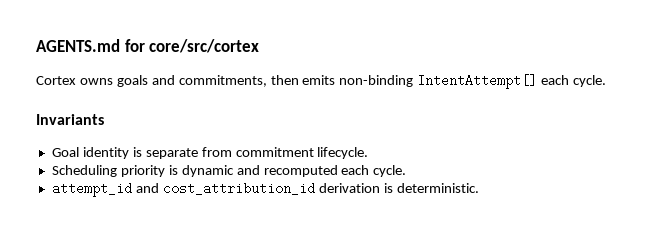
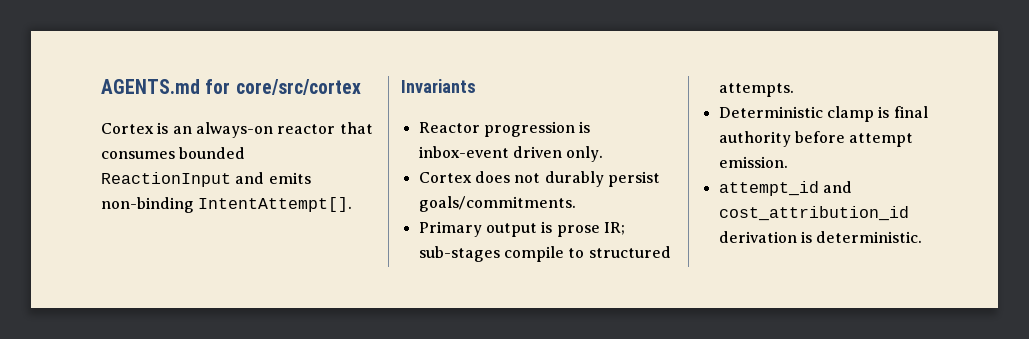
- Cortex owns goals and commitments, then emits non-binding IntentAttempt[] each cycle.
+ Cortex is an always-on reactor that consumes bounded ReactionInput and emits non-binding IntentAttempt[].
  Invariants
- Goal identity is separate from commitment lifecycle.
- Scheduling priority is dynamic and recomputed each cycle.
+ Reactor progression is inbox-event driven only.
+ Cortex does not durably persist goals/commitments.
+ Primary output is prose IR; sub-stages compile to structured attempts.
+ Deterministic clamp is final authority before attempt emission.

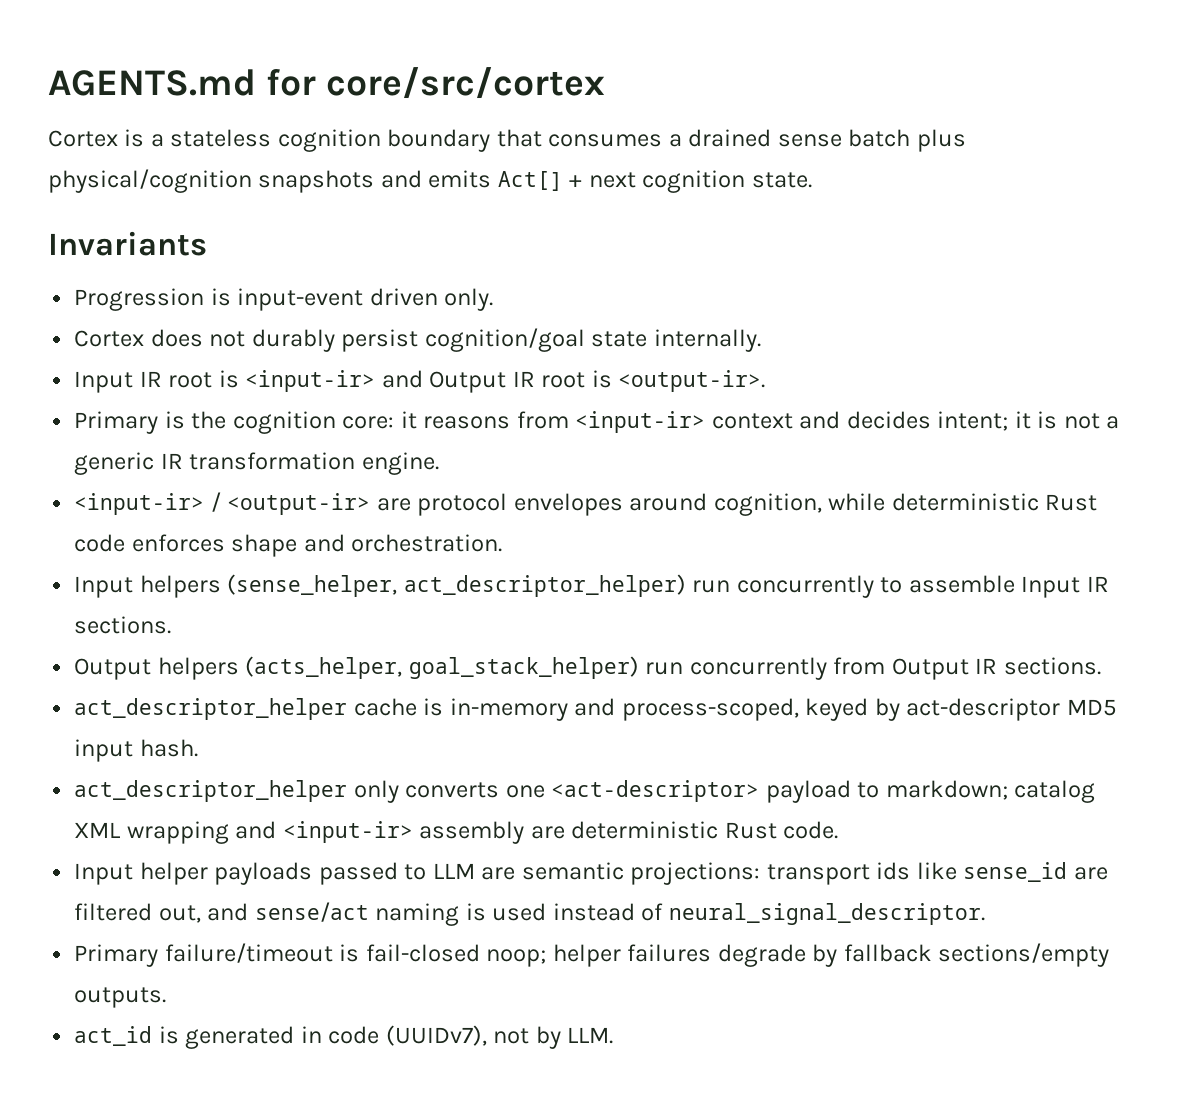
- Cortex is an always-on reactor that consumes bounded ReactionInput and emits non-binding IntentAttempt[].
+ Cortex is a stateless cognition boundary that consumes a drained sense batch plus physical/cognition snapshots and emits Act[] + next cognition state.
  Invariants
- Reactor progression is inbox-event driven only.
+ Progression is input-event driven only.
- Cortex does not durably persist goals/commitments.
- Primary output is prose IR; sub-stages compile to structured attempts.
- Deterministic clamp is final authority before attempt emission.
- attempt_id and cost_attribution_id derivation is deterministic.
+ Cortex does not durably persist cognition/goal state internally.
+ Input IR root is <input-ir> and Output IR root is <output-ir>.
+ Primary is the cognition core: it reasons from <input-ir> context and decides intent; it is not a generic IR transformation engine.
+ <input-ir> / <output-ir> are protocol envelopes around cognition, while deterministic Rust code enforces shape and orchestration.
+ Input helpers (sense_helper, act_descriptor_helper) run concurrently to assemble Input IR sections.
+ Output helpers (acts_helper, goal_stack_helper) run concurrently from Output IR sections.
+ act_descriptor_helper cache is in-memory and process-scoped, keyed by act-descriptor MD5 input hash.
+ act_descriptor_helper only converts one <act-descriptor> payload to markdown; catalog XML wrapping and <input-ir> assembly are deterministic Rust code.
+ Input helper payloads passed to LLM are semantic projections: transport ids like sense_id are filtered out, and sense/act naming is used instead of neural_signal_descriptor.
+ Primary failure/timeout is fail-closed noop; helper failures degrade by fallback sections/empty outputs.
+ act_id is generated in code (UUIDv7), not by LLM.

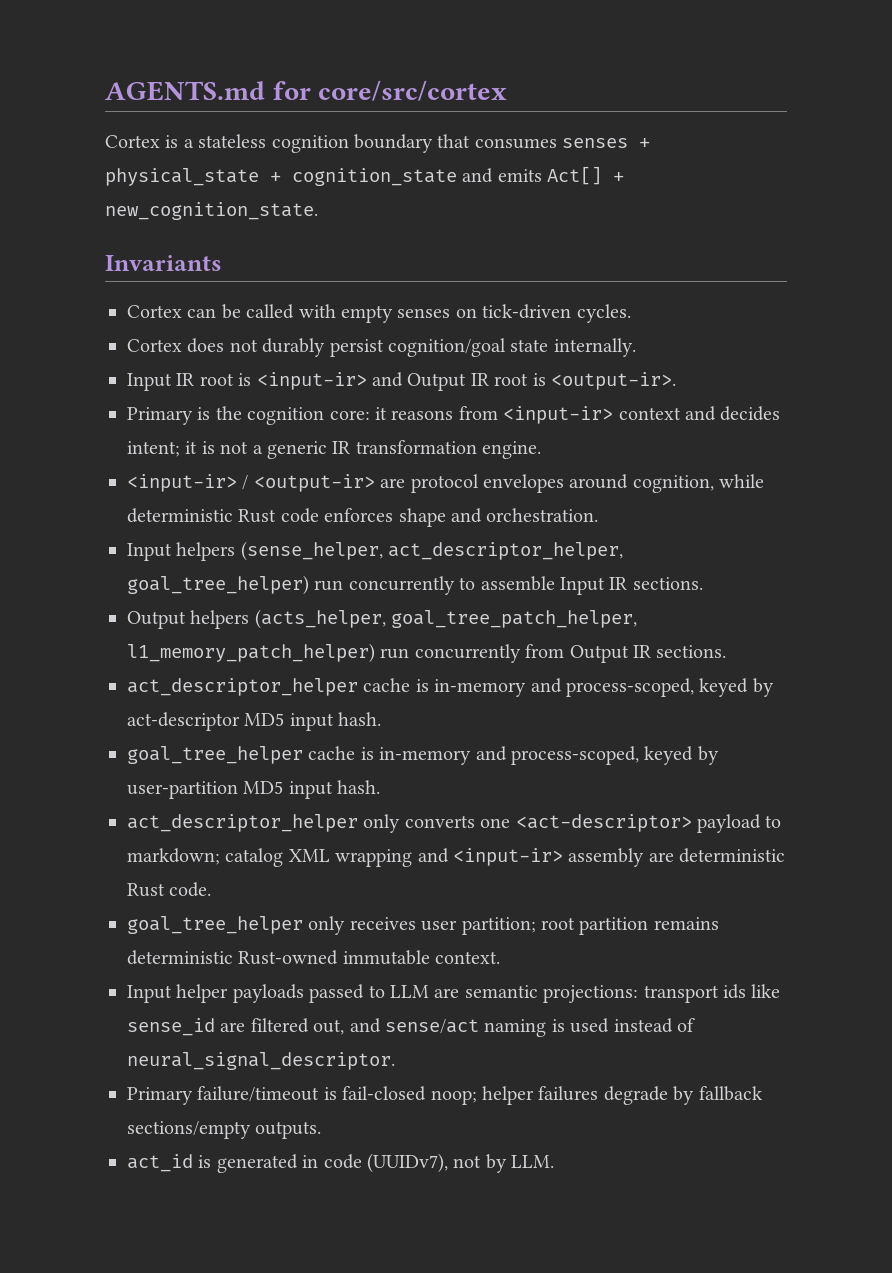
- Cortex is a stateless cognition boundary that consumes a drained sense batch plus physical/cognition snapshots and emits Act[] + next cognition state.
+ Cortex is a stateless cognition boundary that consumes senses + physical_state + cognition_state and emits Act[] + new_cognition_state.
  Invariants
- Progression is input-event driven only.
+ Cortex can be called with empty senses on tick-driven cycles.
- Input helpers (sense_helper, act_descriptor_helper) run concurrently to assemble Input IR sections.
+ Input helpers (sense_helper, act_descriptor_helper, goal_tree_helper) run concurrently to assemble Input IR sections.
- Output helpers (acts_helper, goal_stack_helper) run concurrently from Output IR sections.
+ Output helpers (acts_helper, goal_tree_patch_helper, l1_memory_patch_helper) run concurrently from Output IR sections.
+ goal_tree_helper cache is in-memory and process-scoped, keyed by user-partition MD5 input hash.
+ goal_tree_helper only receives user partition; root partition remains deterministic Rust-owned immutable context.

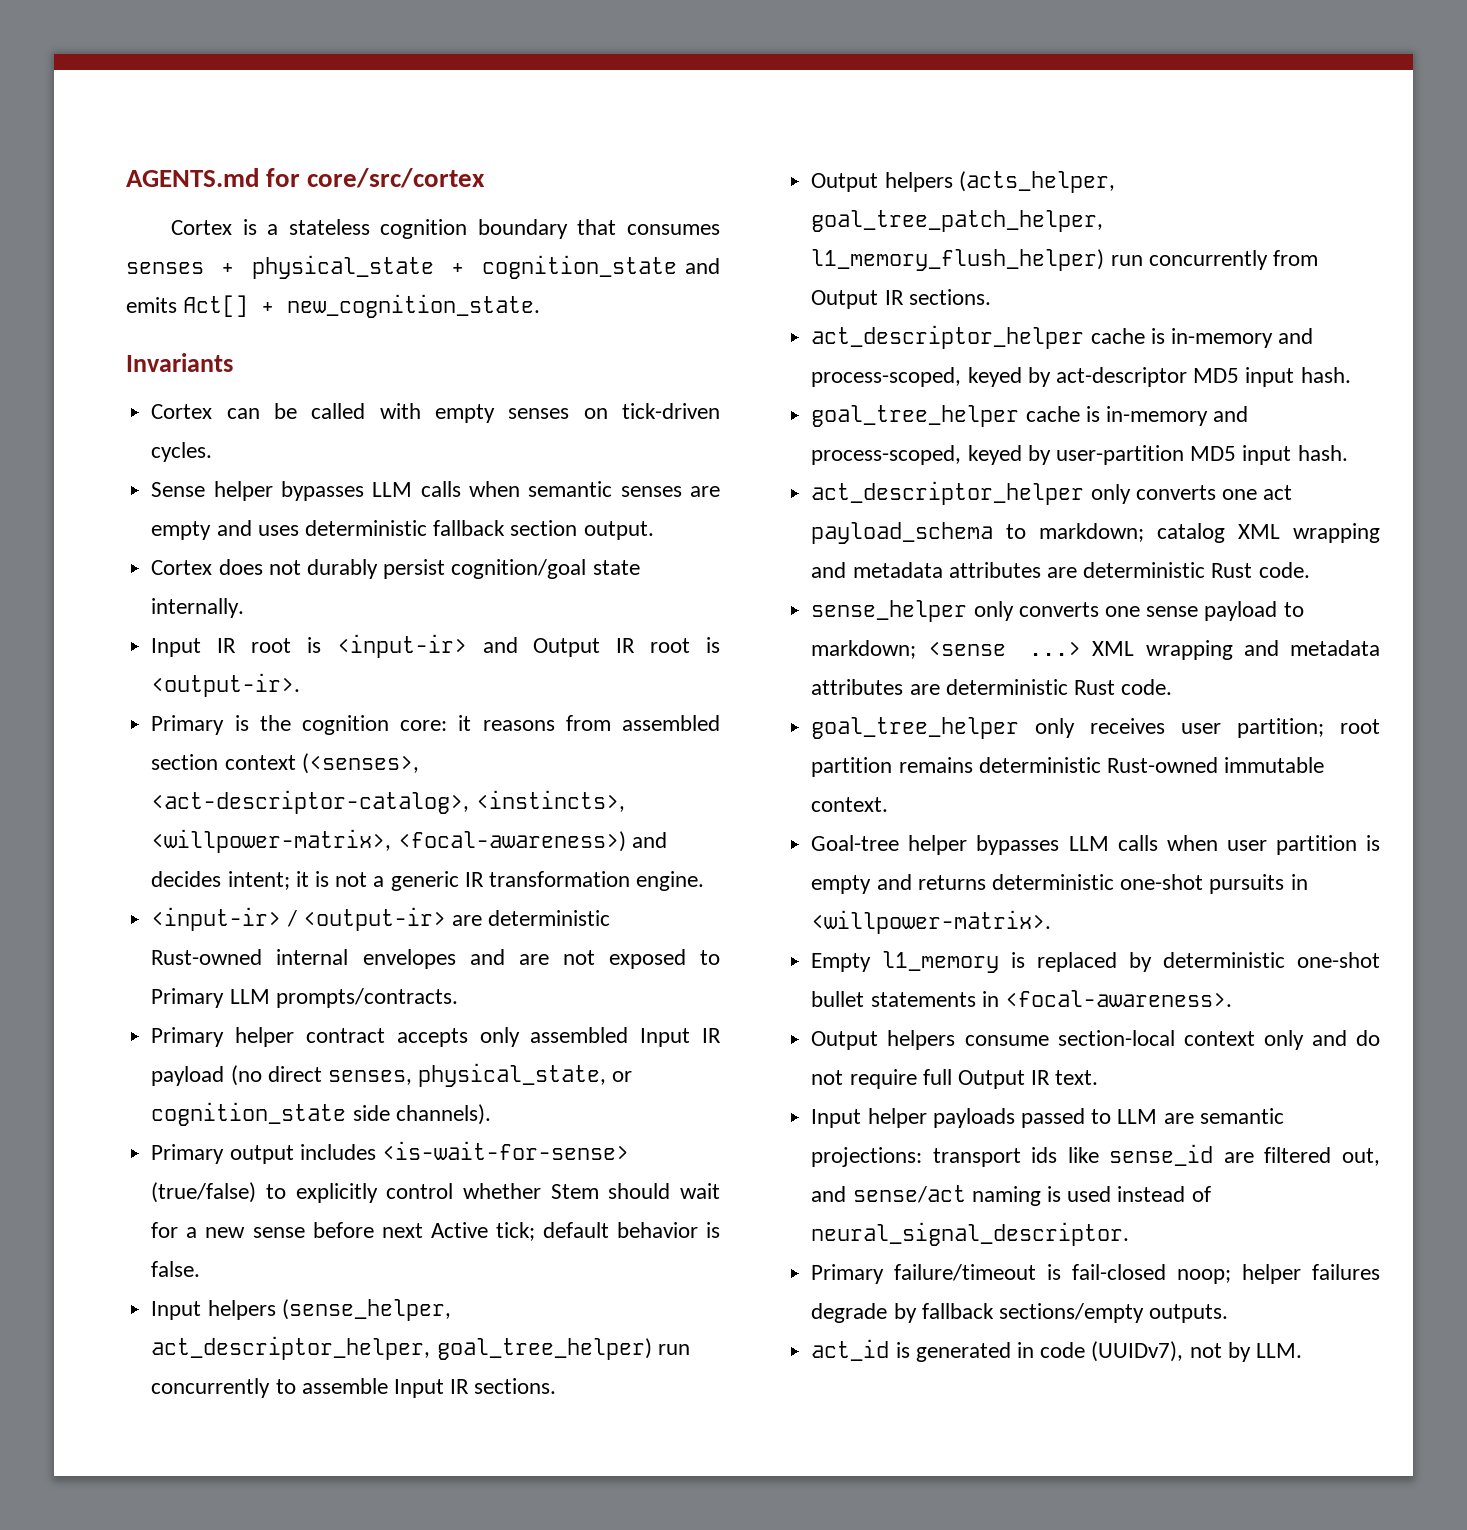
+ Sense helper bypasses LLM calls when semantic senses are empty and uses deterministic fallback section output.
- Primary is the cognition core: it reasons from <input-ir> context and decides intent; it is not a generic IR transformation engine.
+ Primary is the cognition core: it reasons from assembled section context (<senses>, <act-descriptor-catalog>, <instincts>, <willpower-matrix>, <focal-awareness>) and decides intent; it is not a generic IR transformation engine.
- <input-ir> / <output-ir> are protocol envelopes around cognition, while deterministic Rust code enforces shape and orchestration.
+ <input-ir> / <output-ir> are deterministic Rust-owned internal envelopes and are not exposed to Primary LLM prompts/contracts.
+ Primary helper contract accepts only assembled Input IR payload (no direct senses, physical_state, or cognition_state side channels).
+ Primary output includes <is-wait-for-sense> (true/false) to explicitly control whether Stem should wait for a new sense before next Active tick; default behavior is false.
- Output helpers (acts_helper, goal_tree_patch_helper, l1_memory_patch_helper) run concurrently from Output IR sections.
+ Output helpers (acts_helper, goal_tree_patch_helper, l1_memory_flush_helper) run concurrently from Output IR sections.
- act_descriptor_helper only converts one <act-descriptor> payload to markdown; catalog XML wrapping and <input-ir> assembly are deterministic Rust code.
+ act_descriptor_helper only converts one act payload_schema to markdown; catalog XML wrapping and metadata attributes are deterministic Rust code.
+ sense_helper only converts one sense payload to markdown; <sense ...> XML wrapping and metadata attributes are deterministic Rust code.
+ Goal-tree helper bypasses LLM calls when user partition is empty and returns deterministic one-shot pursuits in <willpower-matrix>.
+ Empty l1_memory is replaced by deterministic one-shot bullet statements in <focal-awareness>.
+ Output helpers consume section-local context only and do not require full Output IR text.

